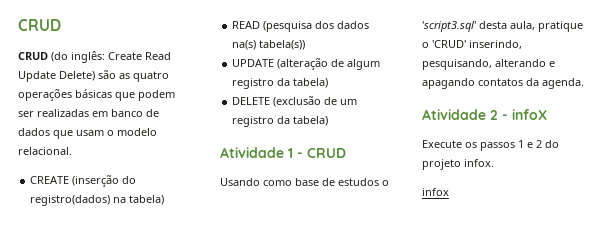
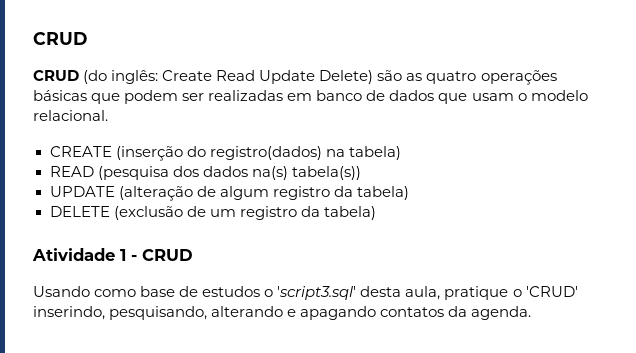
- Atividade 2 - infoX
- Execute os passos 1 e 2 do projeto infox.
- infox

